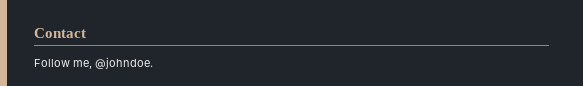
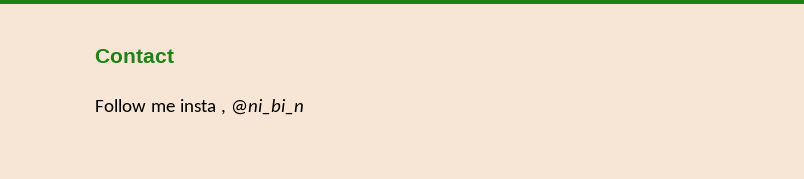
- Follow me, @johndoe.
+ Follow me insta , @ni_bi_n

